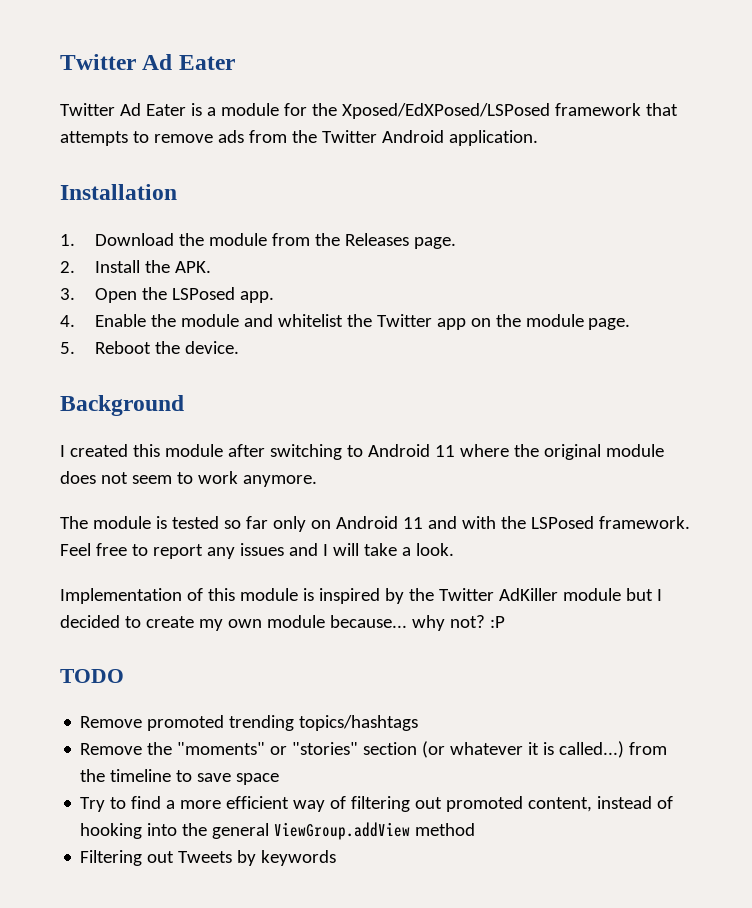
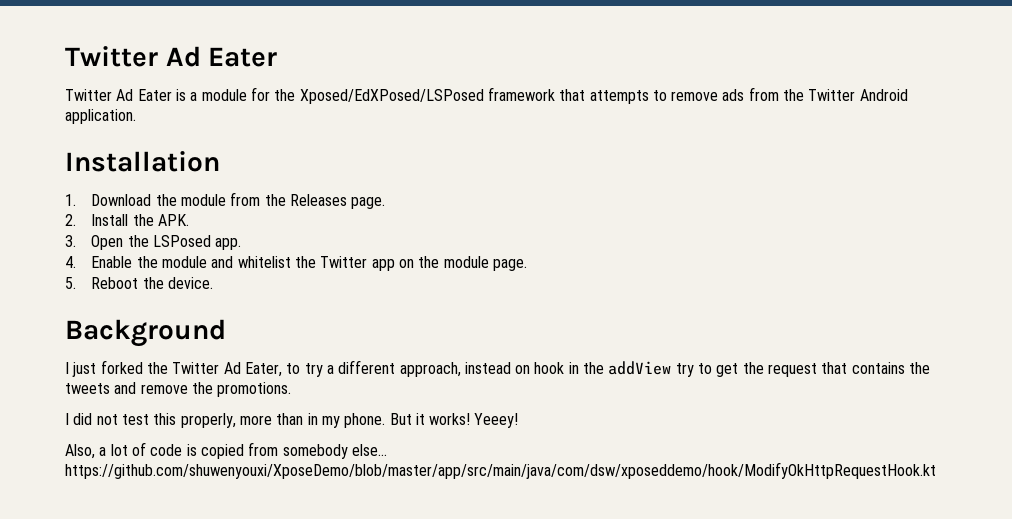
- I created this module after switching to Android 11 where the original module does not seem to work anymore.
- The module is tested so far only on Android 11 and with the LSPosed framework. Feel free to report any issues and I will take a look.
- Implementation of this module is inspired by the Twitter AdKiller module but I decided to create my own module because... why not? :P
- TODO
- Remove promoted trending topics/hashtags
- Remove the "moments" or "stories" section (or whatever it is called...) from the timeline to save space
- Try to find a more efficient way of filtering out promoted content, instead of hooking into the general ViewGroup.addView method
- Filtering out Tweets by keywords
+ I just forked the Twitter Ad Eater, to try a different approach, instead on hook in the addView try to get the request that contains the tweets and remove the promotions.
+ I did not test this properly, more than in my phone. But it works! Yeeey!
+ Also, a lot of code is copied from somebody else... https://github.com/shuwenyouxi/XposeDemo/blob/master/app/src/main/java/com/dsw/xposeddemo/hook/ModifyOkHttpRequestHook.kt

